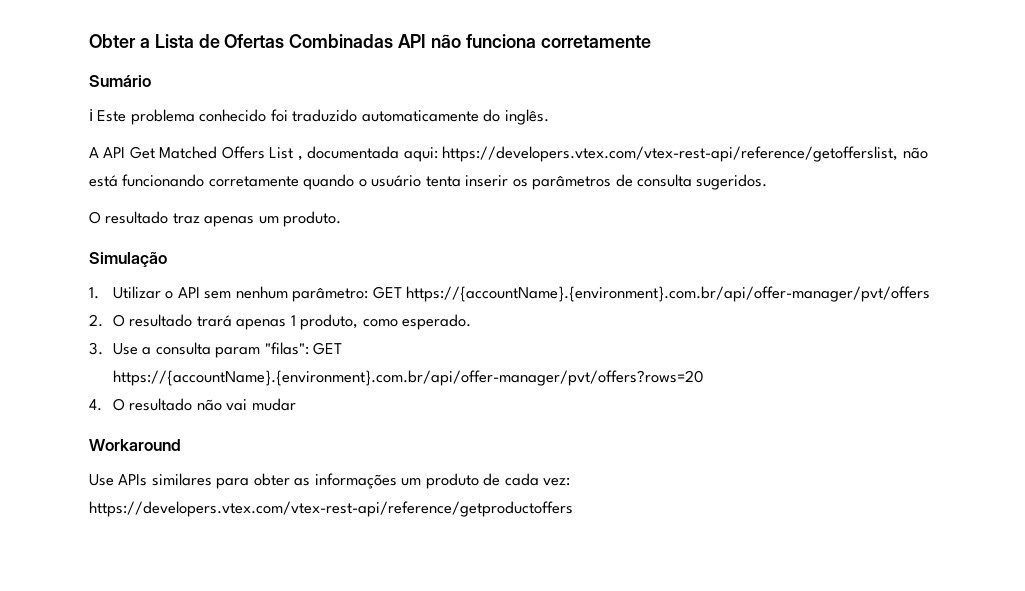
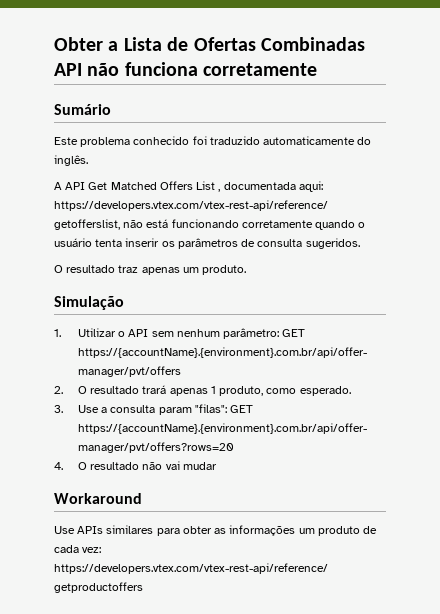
- ℹ Este problema conhecido foi traduzido automaticamente do inglês.
+ Este problema conhecido foi traduzido automaticamente do inglês.

